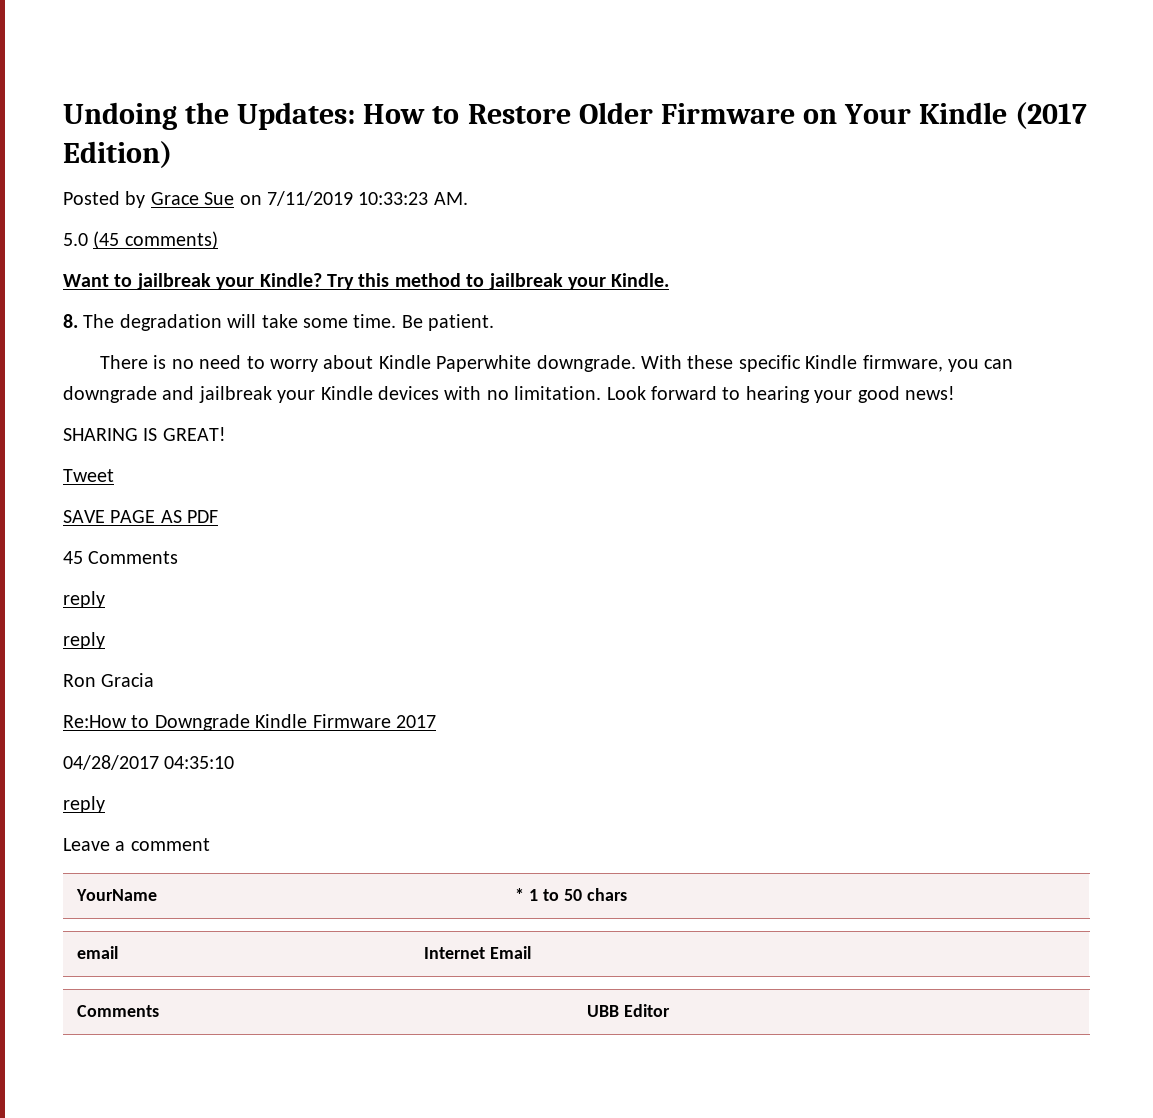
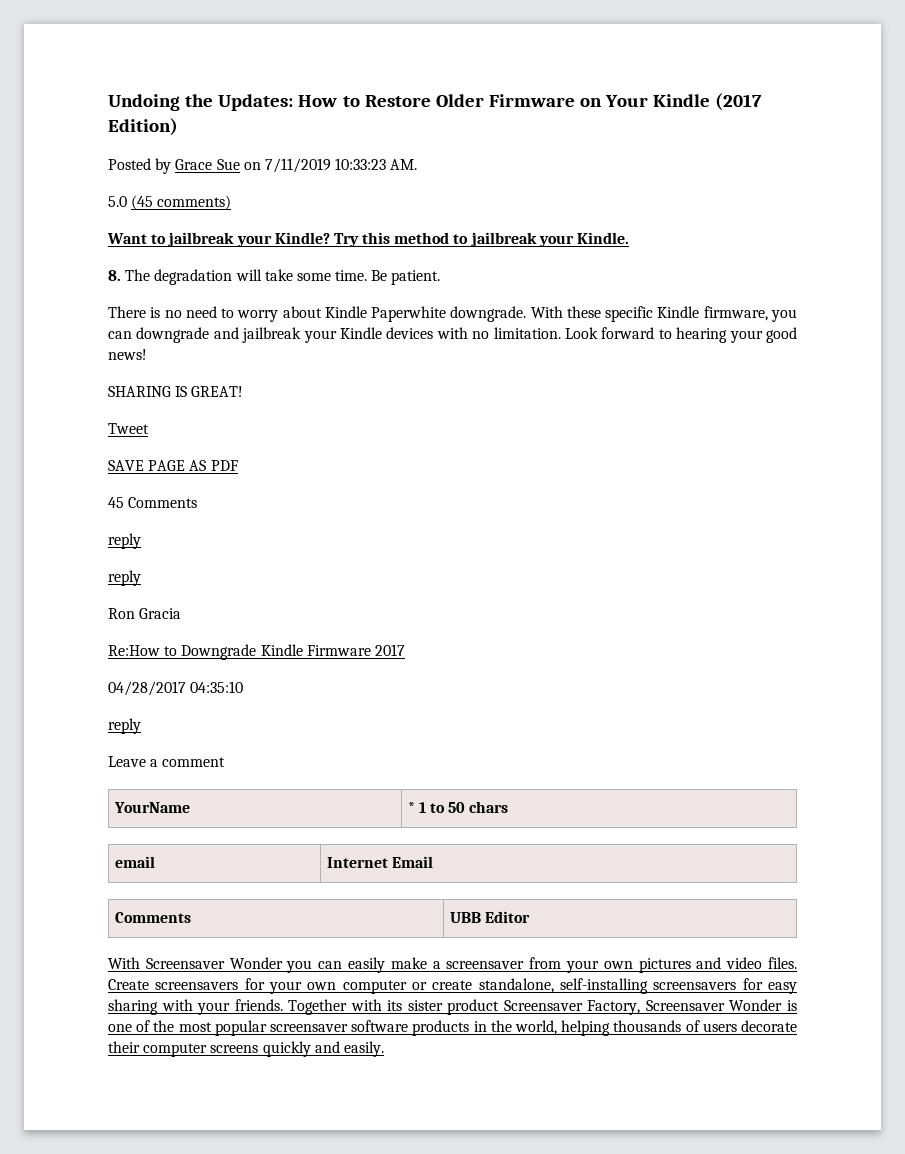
+ With Screensaver Wonder you can easily make a screensaver from your own pictures and video files. Create screensavers for your own computer or create standalone, self-installing screensavers for easy sharing with your friends. Together with its sister product Screensaver Factory, Screensaver Wonder is one of the most popular screensaver software products in the world, helping thousands of users decorate their computer screens quickly and easily.

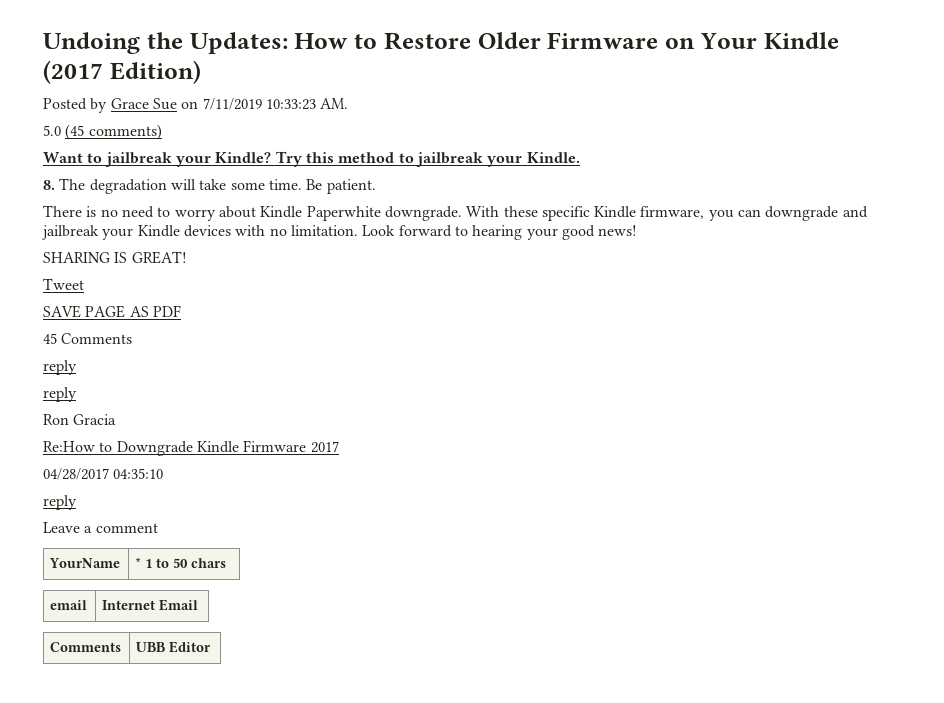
- With Screensaver Wonder you can easily make a screensaver from your own pictures and video files. Create screensavers for your own computer or create standalone, self-installing screensavers for easy sharing with your friends. Together with its sister product Screensaver Factory, Screensaver Wonder is one of the most popular screensaver software products in the world, helping thousands of users decorate their computer screens quickly and easily.

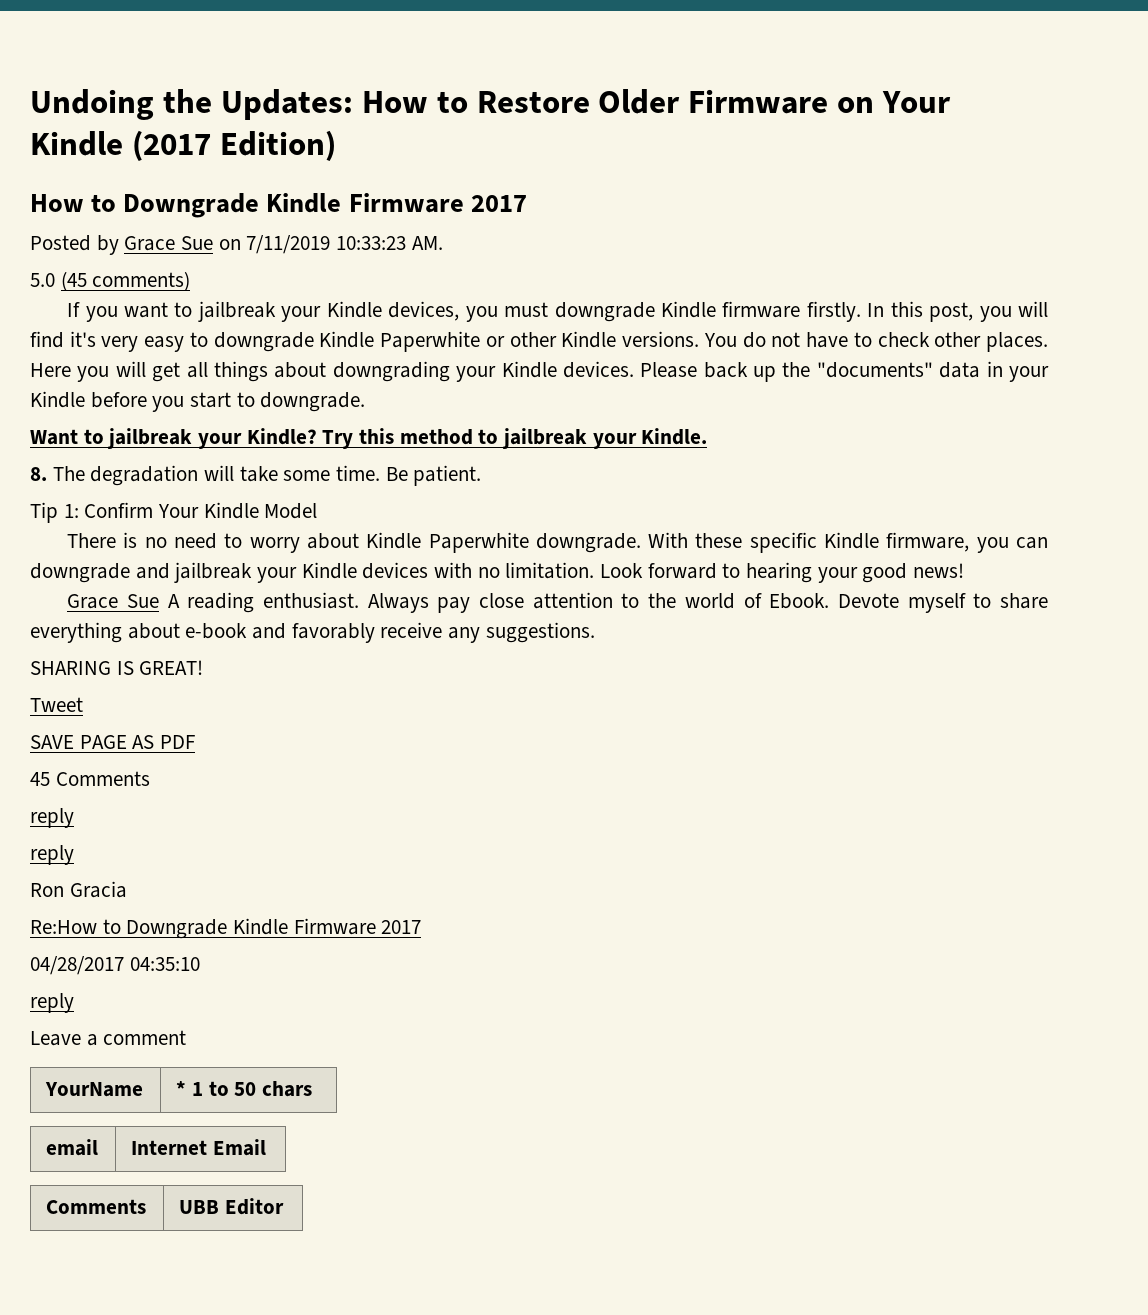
+ How to Downgrade Kindle Firmware 2017
+ If you want to jailbreak your Kindle devices, you must downgrade Kindle firmware firstly. In this post, you will find it's very easy to downgrade Kindle Paperwhite or other Kindle versions. You do not have to check other places. Here you will get all things about downgrading your Kindle devices. Please back up the "documents" data in your Kindle before you start to downgrade.
+ Tip 1: Confirm Your Kindle Model
+ Grace Sue A reading enthusiast. Always pay close attention to the world of Ebook. Devote myself to share everything about e-book and favorably receive any suggestions.

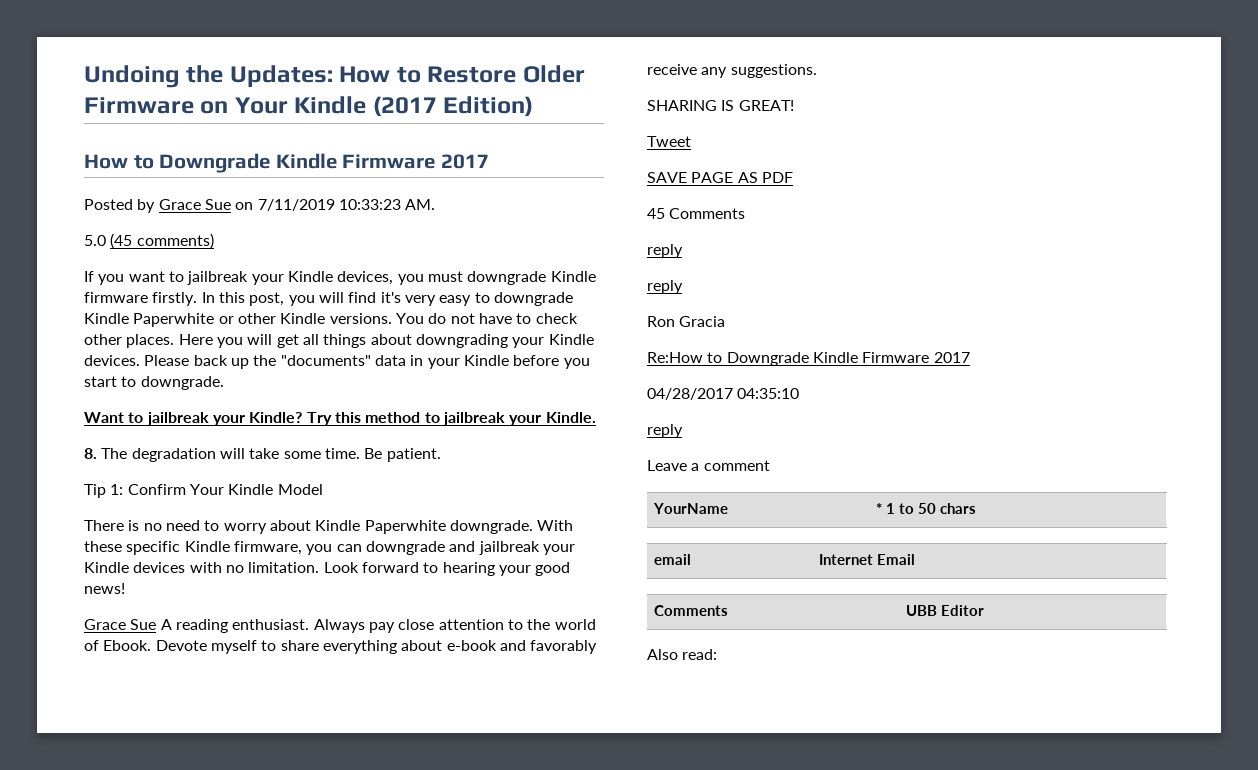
+ Also read:

